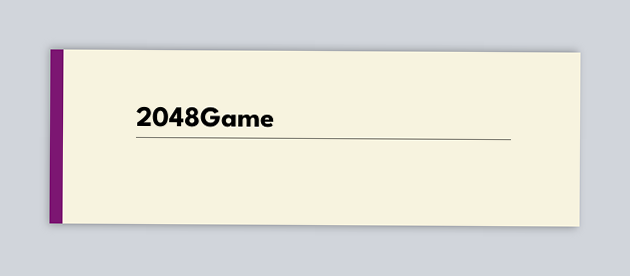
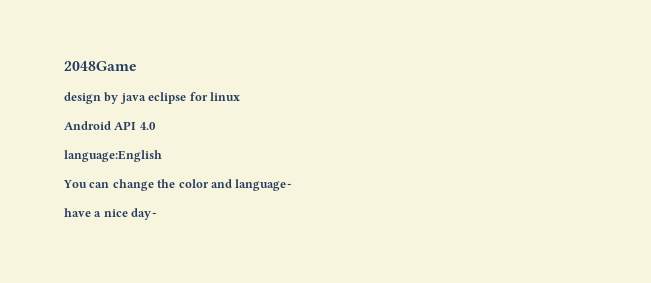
+ design by java eclipse for linux
+ Android API 4.0
+ language:English
+ You can change the color and language~
+ have a nice day~

